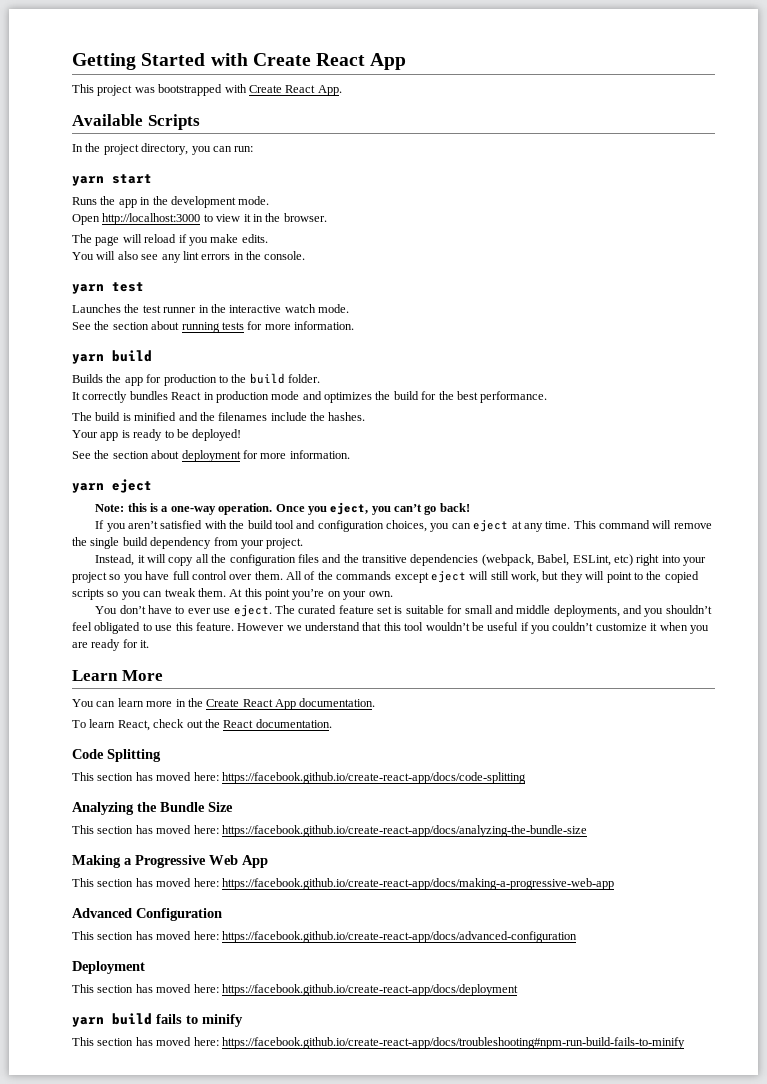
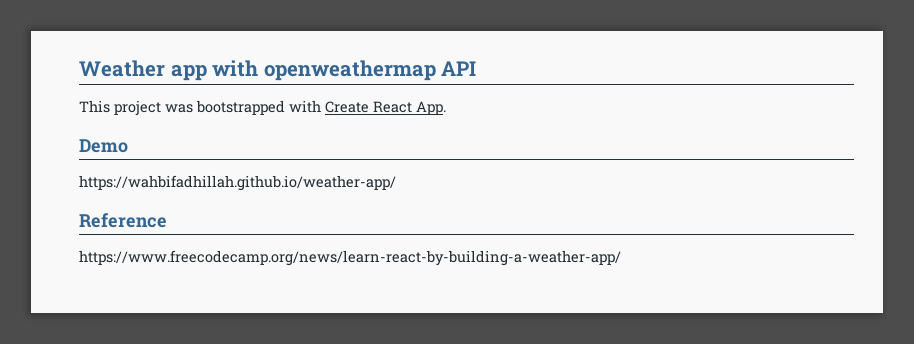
- Getting Started with Create React App
+ Weather app with openweathermap API
- Available Scripts
- In the project directory, you can run:
- yarn start
- Runs the app in the development mode.
- Open http://localhost:3000 to view it in the browser.
- The page will reload if you make edits.
- You will also see any lint errors in the console.
- yarn test
- Launches the test runner in the interactive watch mode.
- See the section about running tests for more information.
- yarn build
- Builds the app for production to the build folder.
- It correctly bundles React in production mode and optimizes the build for the best performance.
- The build is minified and the filenames include the hashes.
- Your app is ready to be deployed!
- See the section about deployment for more information.
- yarn eject
- Note: this is a one-way operation. Once you eject, you can’t go back!
- If you aren’t satisfied with the build tool and configuration choices, you can eject at any time. This command will remove the single build dependency from your project.
- Instead, it will copy all the configuration files and the transitive dependencies (webpack, Babel, ESLint, etc) right into your project so you have full control over them. All of the commands except eject will still work, but they will point to the copied scripts so you can tweak them. At this point you’re on your own.
- You don’t have to ever use eject. The curated feature set is suitable for small and middle deployments, and you shouldn’t feel obligated to use this feature. However we understand that this tool wouldn’t be useful if you couldn’t customize it when you are ready for it.
- Learn More
- You can learn more in the Create React App documentation.
- To learn React, check out the React documentation.
- Code Splitting
- This section has moved here: https://facebook.github.io/create-react-app/docs/code-splitting
- Analyzing the Bundle Size
- This section has moved here: https://facebook.github.io/create-react-app/docs/analyzing-the-bundle-size
- Making a Progressive Web App
- This section has moved here: https://facebook.github.io/create-react-app/docs/making-a-progressive-web-app
- Advanced Configuration
- This section has moved here: https://facebook.github.io/create-react-app/docs/advanced-configuration
- Deployment
- This section has moved here: https://facebook.github.io/create-react-app/docs/deployment
- yarn build fails to minify
- This section has moved here: https://facebook.github.io/create-react-app/docs/troubleshooting#npm-run-build-fails-to-minify
+ Demo
+ https://wahbifadhillah.github.io/weather-app/
+ Reference
+ https://www.freecodecamp.org/news/learn-react-by-building-a-weather-app/

